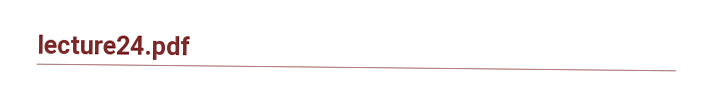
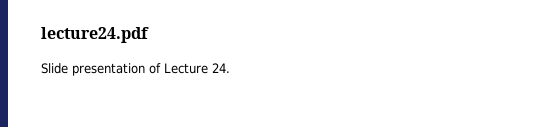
+ Slide presentation of Lecture 24.

